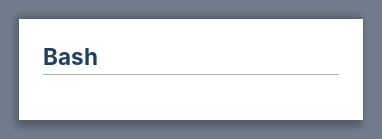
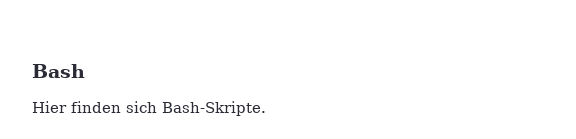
+ Hier finden sich Bash-Skripte.

